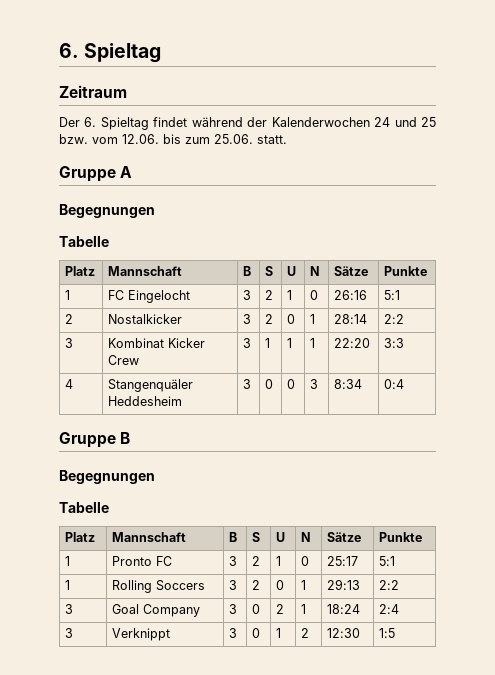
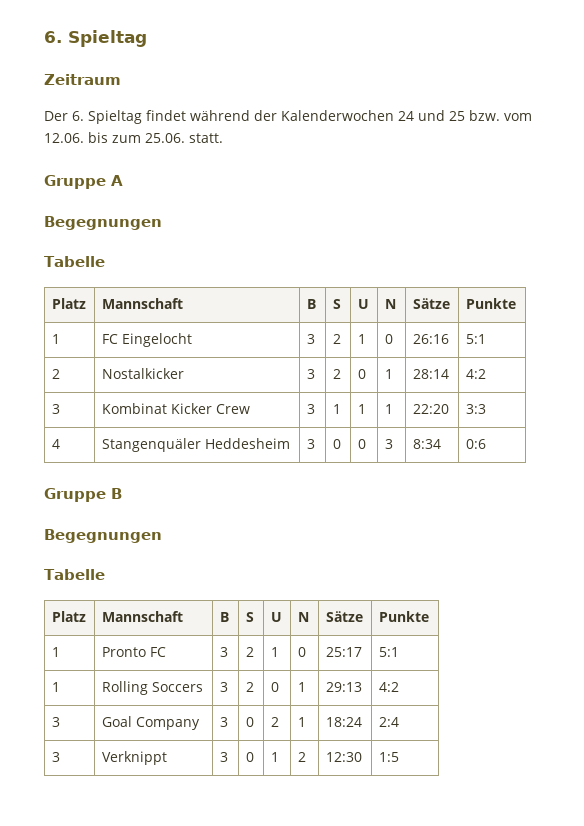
- 2 | Nostalkicker | 3 | 2 | 0 | 1 | 28:14 | 2:2
+ 2 | Nostalkicker | 3 | 2 | 0 | 1 | 28:14 | 4:2
- 4 | Stangenquäler Heddesheim | 3 | 0 | 0 | 3 | 8:34 | 0:4
+ 4 | Stangenquäler Heddesheim | 3 | 0 | 0 | 3 | 8:34 | 0:6
- 1 | Rolling Soccers | 3 | 2 | 0 | 1 | 29:13 | 2:2
+ 1 | Rolling Soccers | 3 | 2 | 0 | 1 | 29:13 | 4:2

